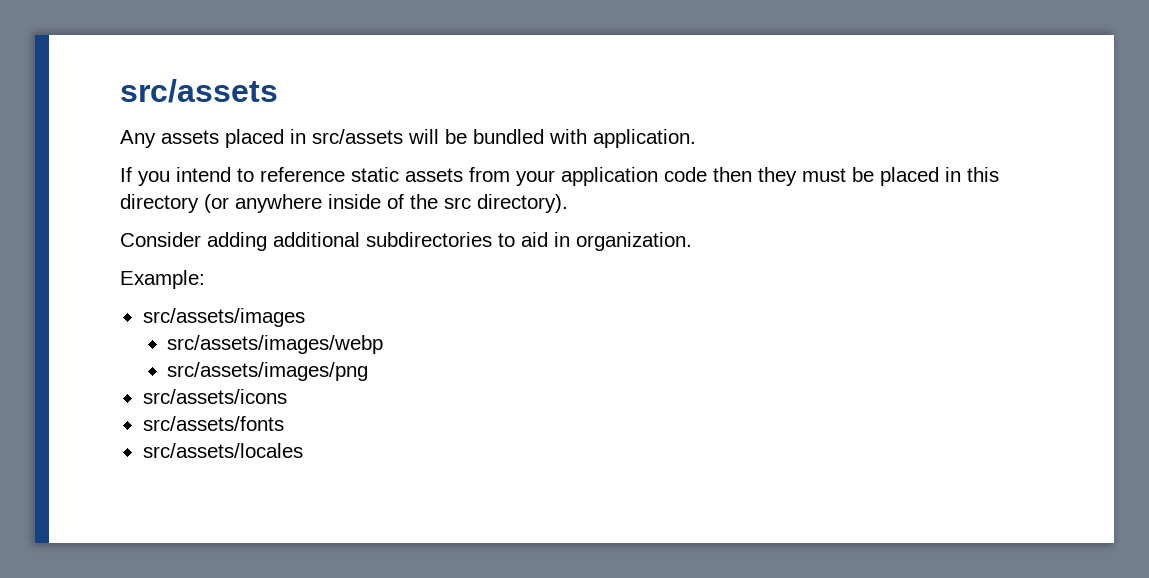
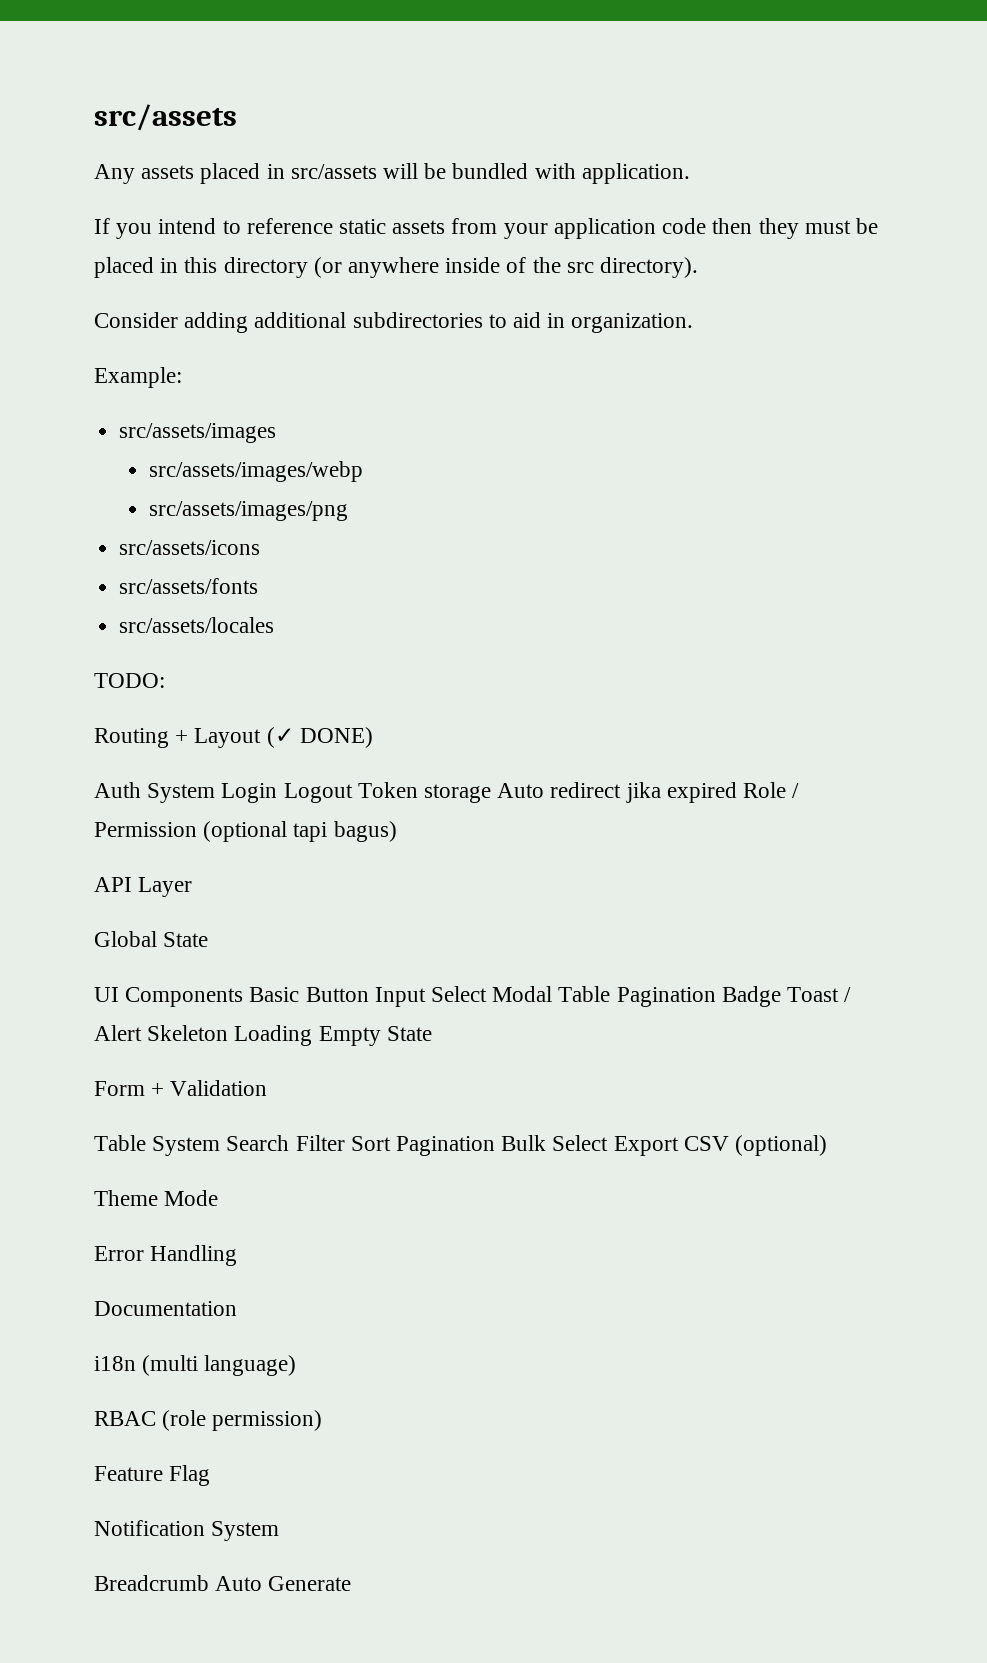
+ TODO:
+ Routing + Layout (✓ DONE)
+ Auth System Login Logout Token storage Auto redirect jika expired Role / Permission (optional tapi bagus)
+ API Layer
+ Global State
+ UI Components Basic Button Input Select Modal Table Pagination Badge Toast / Alert Skeleton Loading Empty State
+ Form + Validation
+ Table System Search Filter Sort Pagination Bulk Select Export CSV (optional)
+ Theme Mode
+ Error Handling
+ Documentation
+ i18n (multi language)
+ RBAC (role permission)
+ Feature Flag
+ Notification System
+ Breadcrumb Auto Generate

